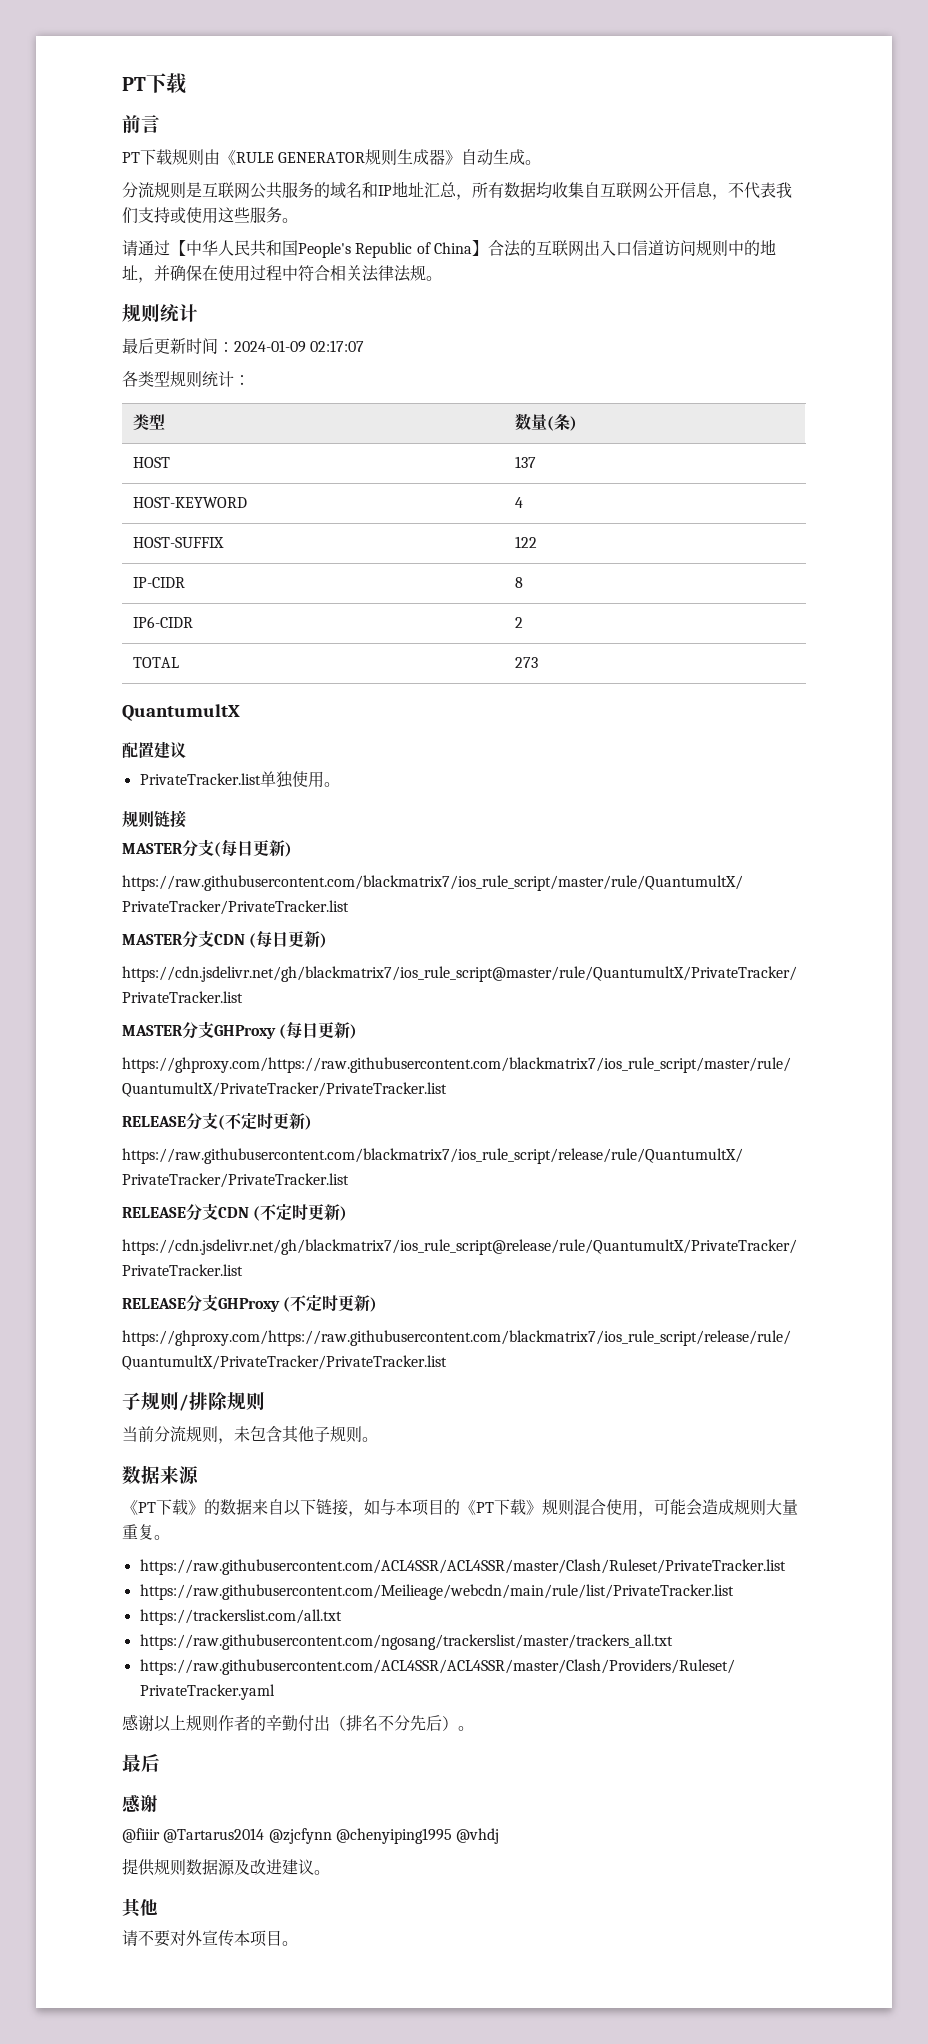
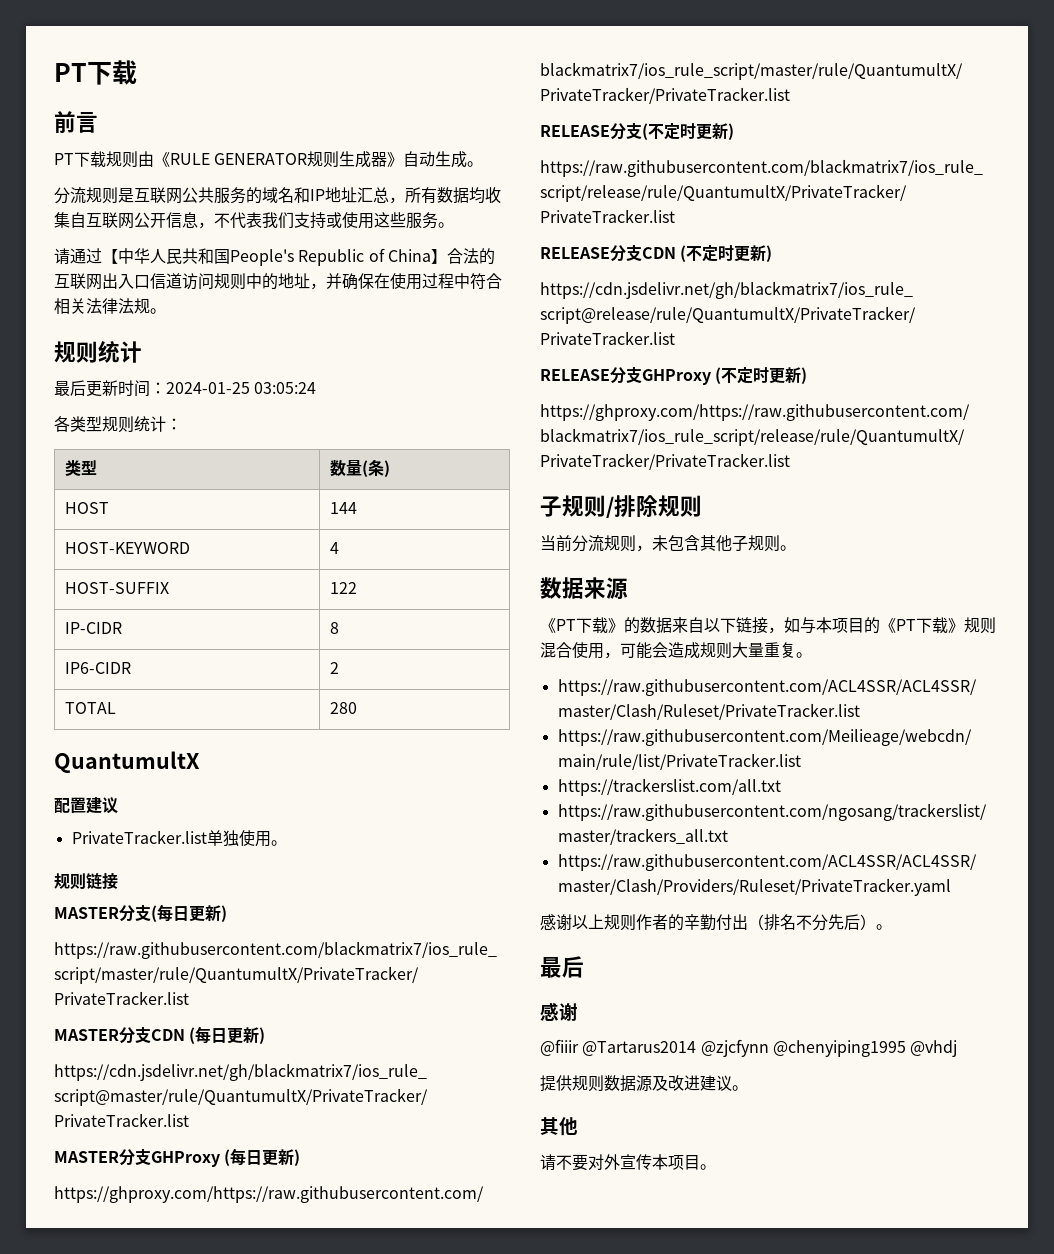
- 最后更新时间：2024-01-09 02:17:07
+ 最后更新时间：2024-01-25 03:05:24
- HOST | 137
+ HOST | 144
- TOTAL | 273
+ TOTAL | 280

